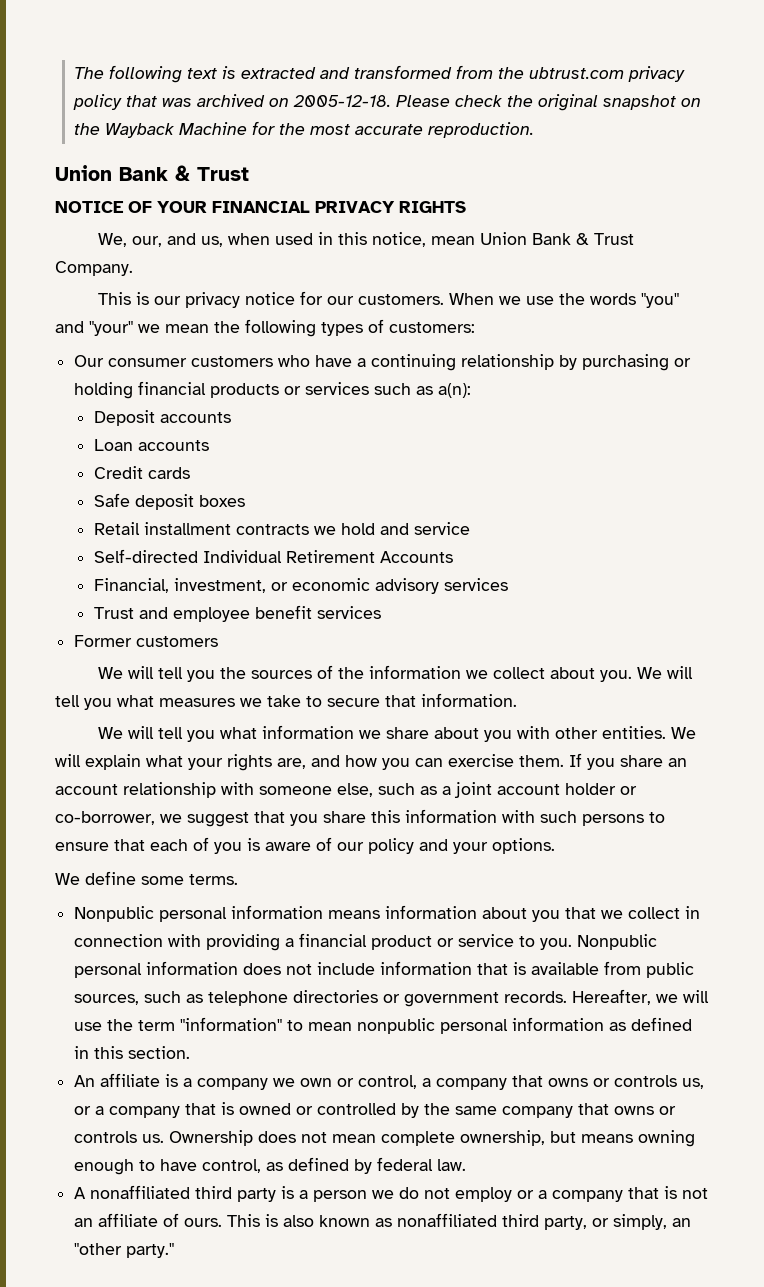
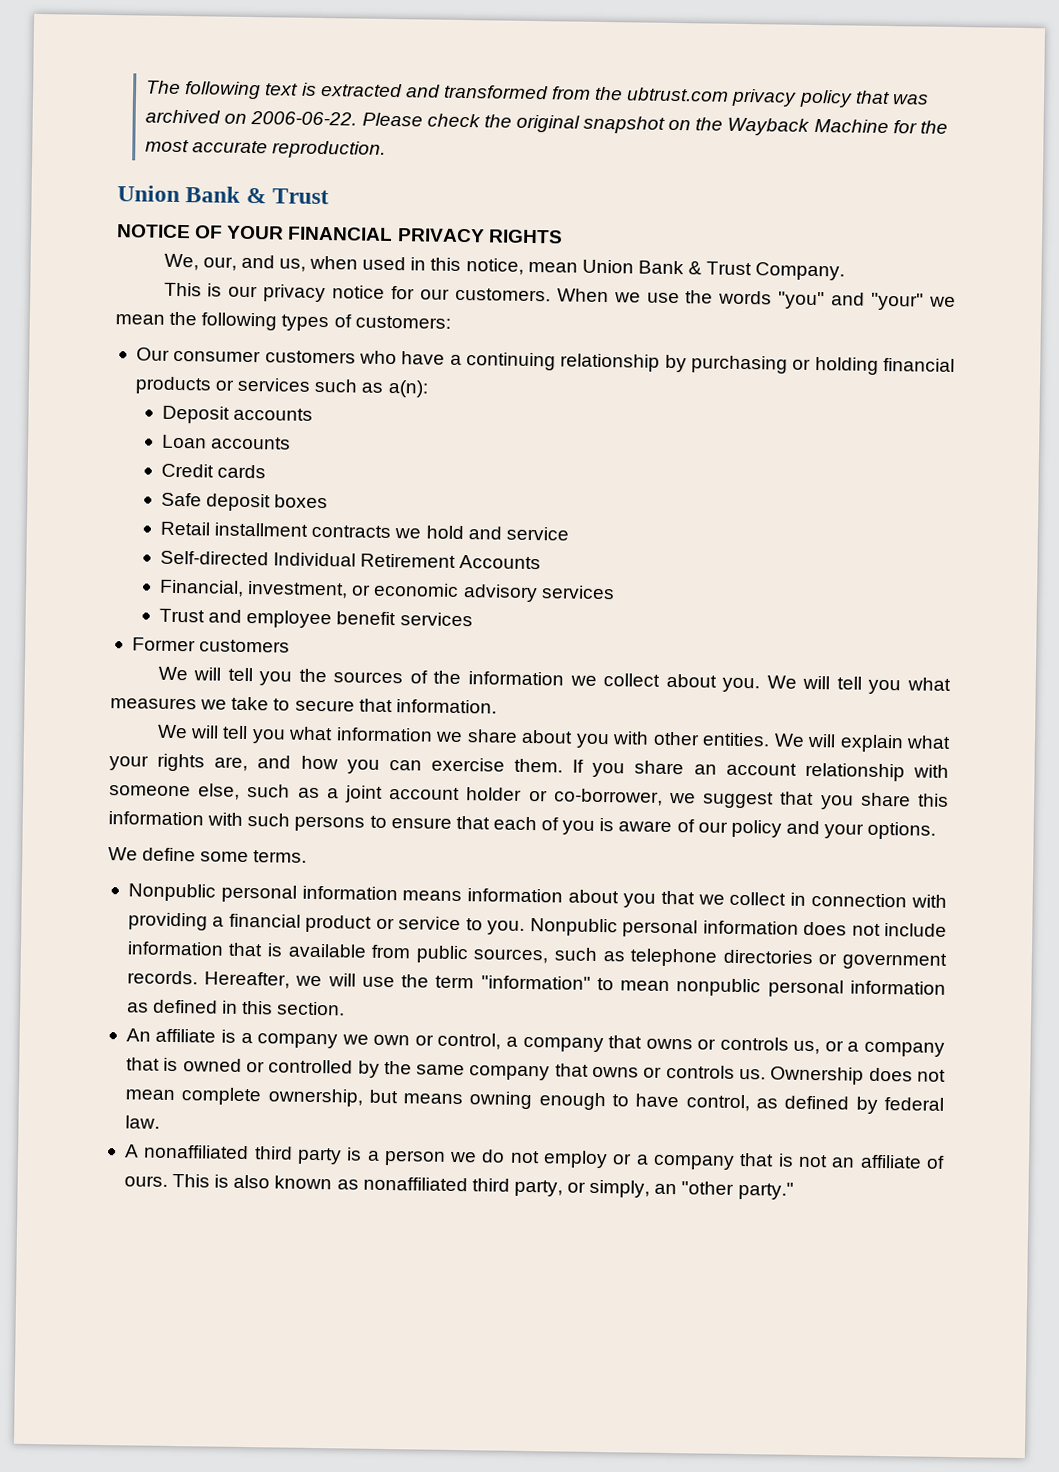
- The following text is extracted and transformed from the ubtrust.com privacy policy that was archived on 2005-12-18.
+ The following text is extracted and transformed from the ubtrust.com privacy policy that was archived on 2006-06-22.

